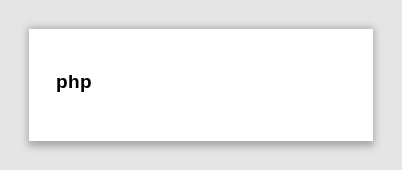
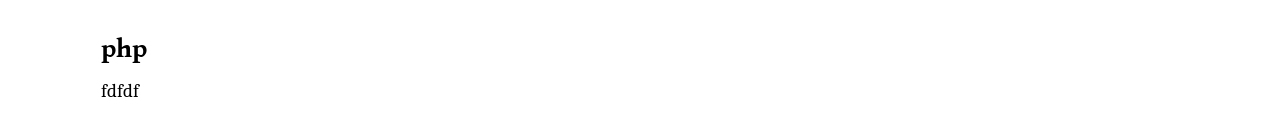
+ fdfdf

